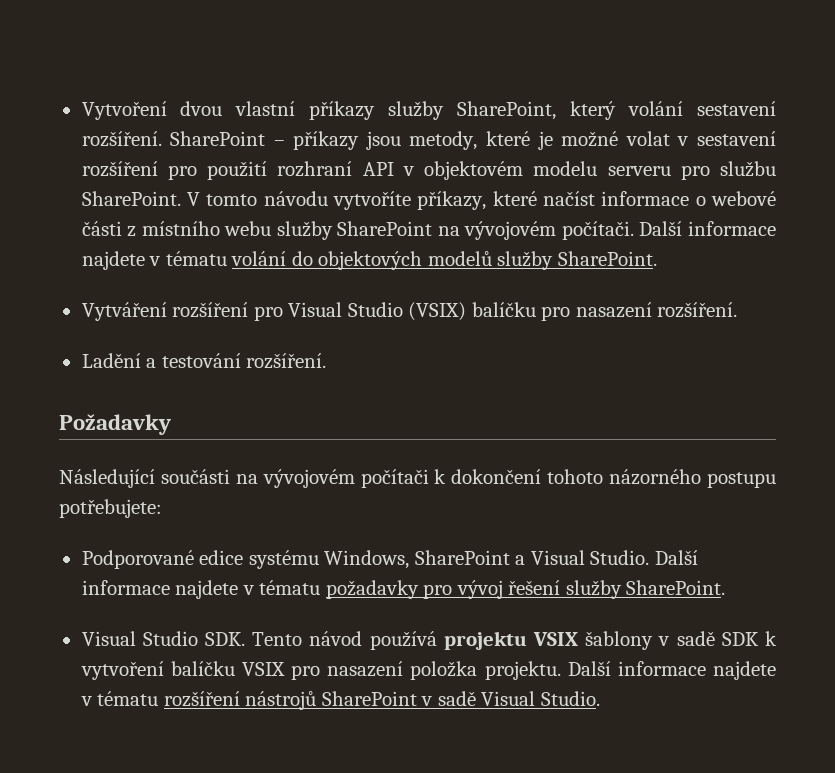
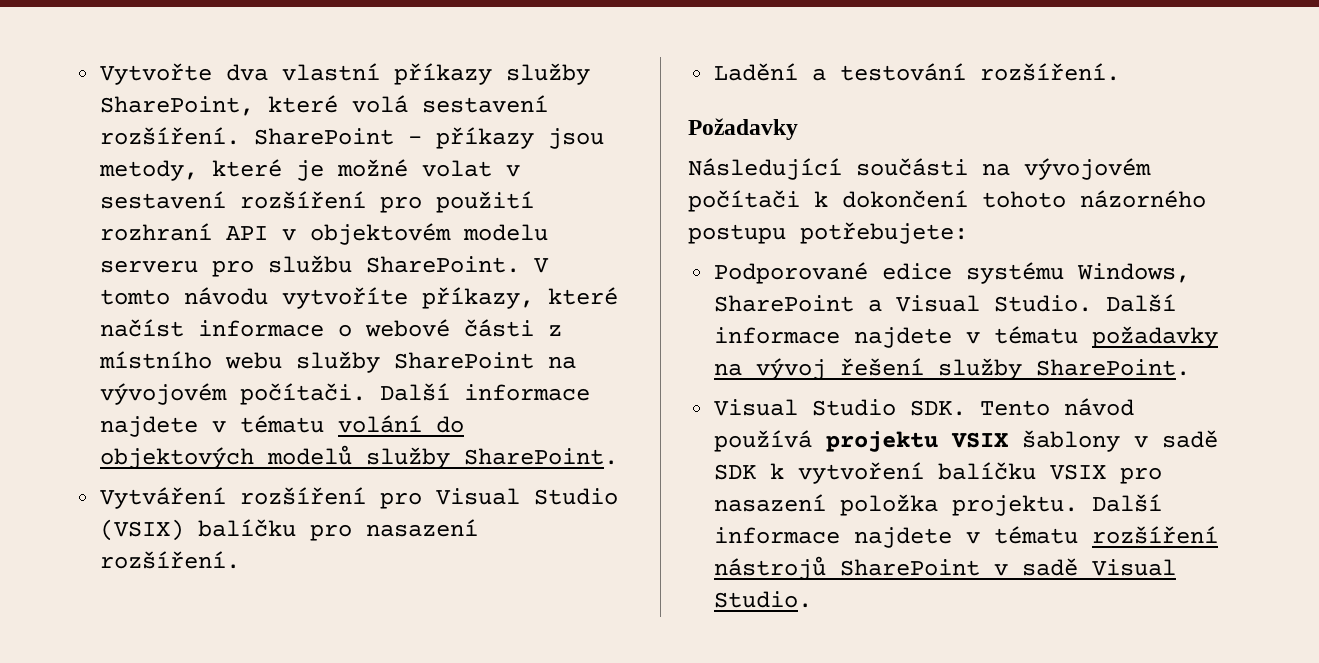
- Vytvoření dvou vlastní příkazy služby SharePoint, který volání sestavení rozšíření.
+ Vytvořte dva vlastní příkazy služby SharePoint, které volá sestavení rozšíření.
- Další informace najdete v tématu požadavky pro vývoj řešení služby SharePoint.
+ Další informace najdete v tématu požadavky na vývoj řešení služby SharePoint.

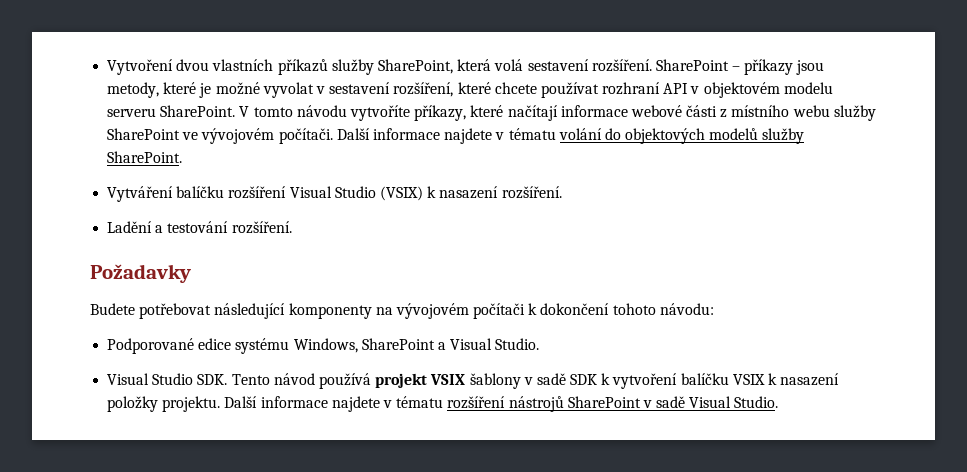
- Vytvořte dva vlastní příkazy služby SharePoint, které volá sestavení rozšíření.
+ Vytvoření dvou vlastních příkazů služby SharePoint, která volá sestavení rozšíření.
- SharePoint – příkazy jsou metody, které je možné volat v sestavení rozšíření pro použití rozhraní API v objektovém modelu serveru pro službu SharePoint.
+ SharePoint – příkazy jsou metody, které je možné vyvolat v sestavení rozšíření, které chcete používat rozhraní API v objektovém modelu serveru SharePoint.
- V tomto návodu vytvoříte příkazy, které načíst informace o webové části z místního webu služby SharePoint na vývojovém počítači.
+ V tomto návodu vytvoříte příkazy, které načítají informace webové části z místního webu služby SharePoint ve vývojovém počítači.
- Vytváření rozšíření pro Visual Studio (VSIX) balíčku pro nasazení rozšíření.
+ Vytváření balíčku rozšíření Visual Studio (VSIX) k nasazení rozšíření.
- Následující součásti na vývojovém počítači k dokončení tohoto názorného postupu potřebujete:
+ Budete potřebovat následující komponenty na vývojovém počítači k dokončení tohoto návodu:
- Další informace najdete v tématu požadavky na vývoj řešení služby SharePoint.
- Visual Studio SDK. Tento návod používá projektu VSIX šablony v sadě SDK k vytvoření balíčku VSIX pro nasazení položka projektu.
+ Visual Studio SDK. Tento návod používá projekt VSIX šablony v sadě SDK k vytvoření balíčku VSIX k nasazení položky projektu.

